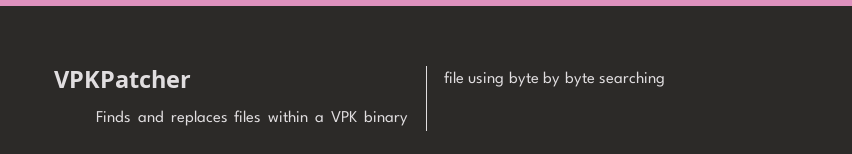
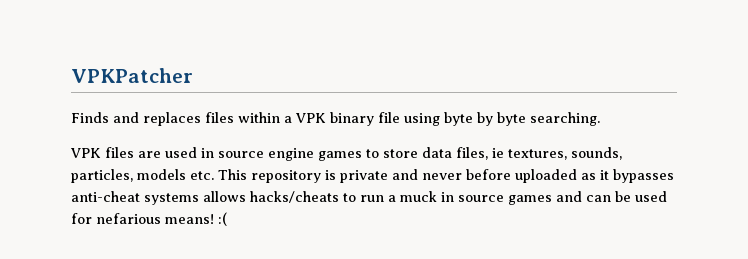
- Finds and replaces files within a VPK binary file using byte by byte searching
+ Finds and replaces files within a VPK binary file using byte by byte searching.
+ VPK files are used in source engine games to store data files, ie textures, sounds, particles, models etc. This repository is private and never before uploaded as it bypasses anti-cheat systems allows hacks/cheats to run a muck in source games and can be used for nefarious means! :(

